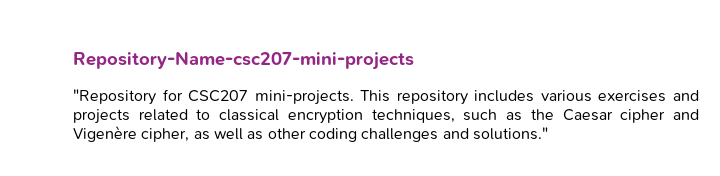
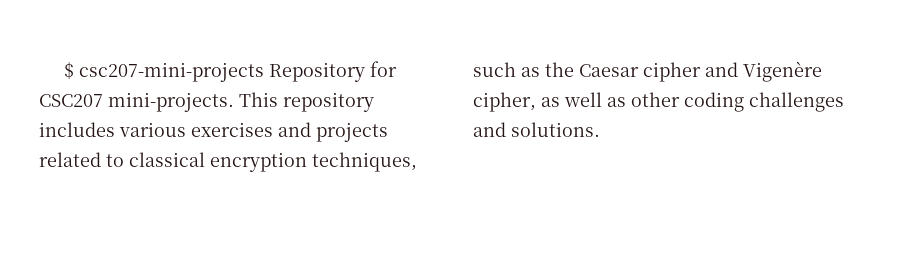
- Repository-Name-csc207-mini-projects
- "Repository for CSC207 mini-projects.
+ $ csc207-mini-projects Repository for CSC207 mini-projects.
- This repository includes various exercises and projects related to classical encryption techniques, such as the Caesar cipher and Vigenère cipher, as well as other coding challenges and solutions."
+ This repository includes various exercises and projects related to classical encryption techniques, such as the Caesar cipher and Vigenère cipher, as well as other coding challenges and solutions.

